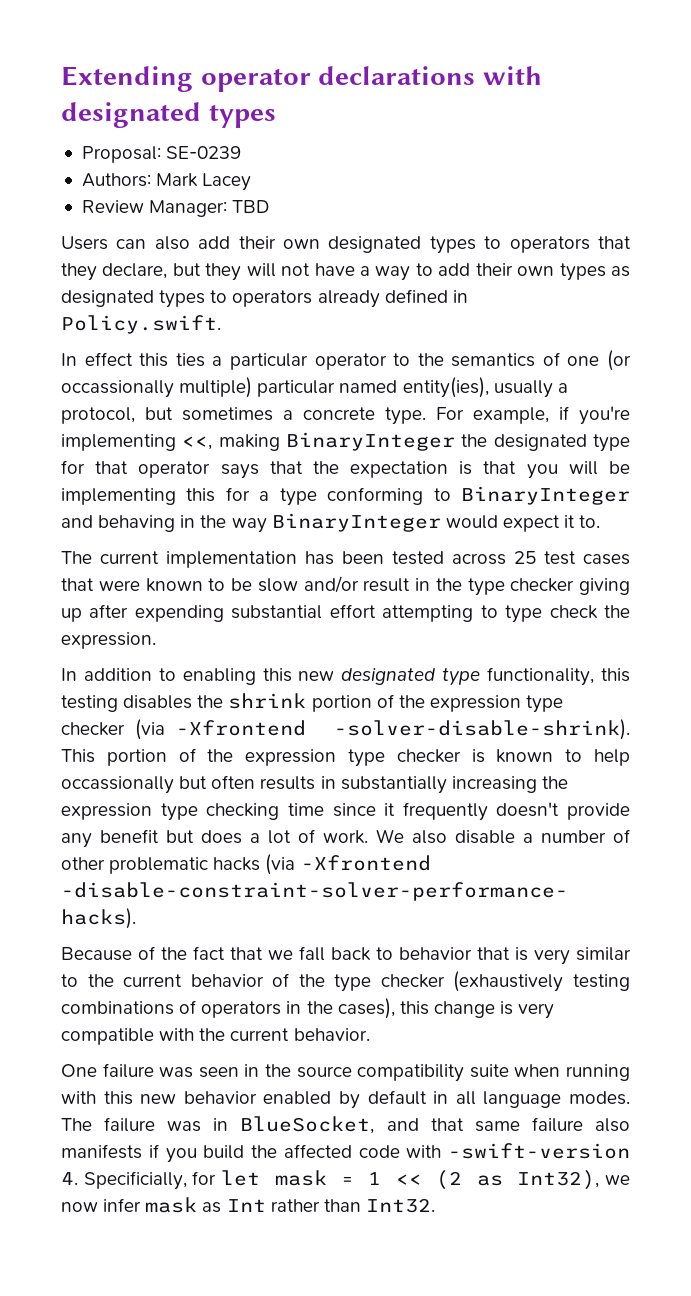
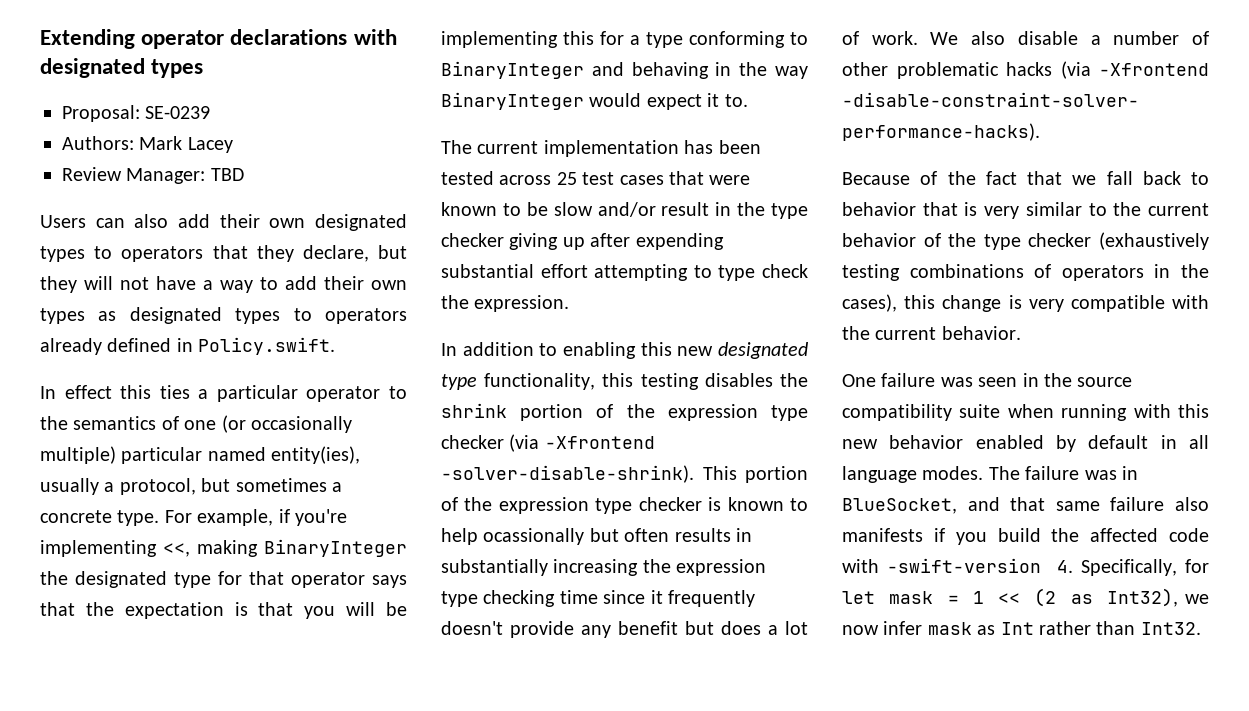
- In effect this ties a particular operator to the semantics of one (or occassionally multiple) particular named entity(ies), usually a protocol, but sometimes a concrete type.
+ In effect this ties a particular operator to the semantics of one (or occasionally multiple) particular named entity(ies), usually a protocol, but sometimes a concrete type.
- This portion of the expression type checker is known to help occassionally but often results in substantially increasing the expression type checking time since it frequently doesn't provide any benefit but does a lot of work.
+ This portion of the expression type checker is known to help ocassionally but often results in substantially increasing the expression type checking time since it frequently doesn't provide any benefit but does a lot of work.
- The failure was in BlueSocket, and that same failure also manifests if you build the affected code with -swift-version 4. Specificially, for let mask = 1 << (2 as Int32), we now infer mask as Int rather than Int32.
+ The failure was in BlueSocket, and that same failure also manifests if you build the affected code with -swift-version 4. Specifically, for let mask = 1 << (2 as Int32), we now infer mask as Int rather than Int32.

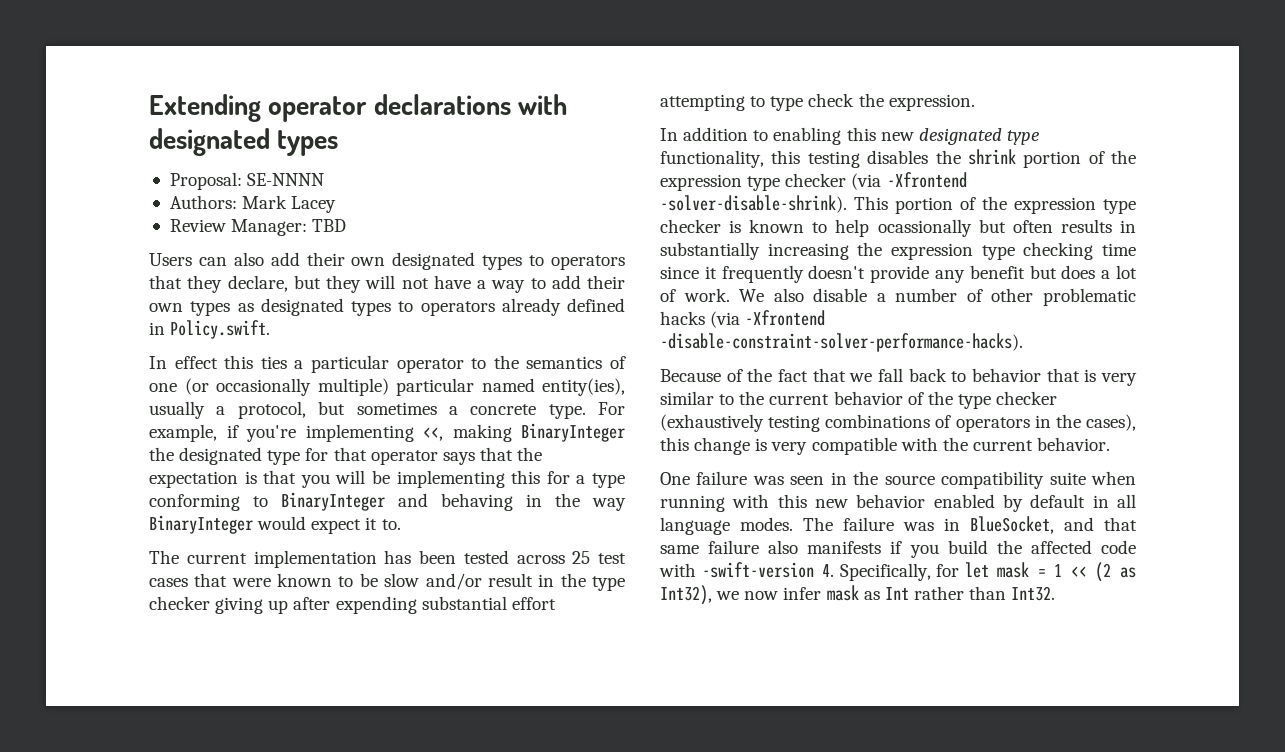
- Proposal: SE-0239
+ Proposal: SE-NNNN

